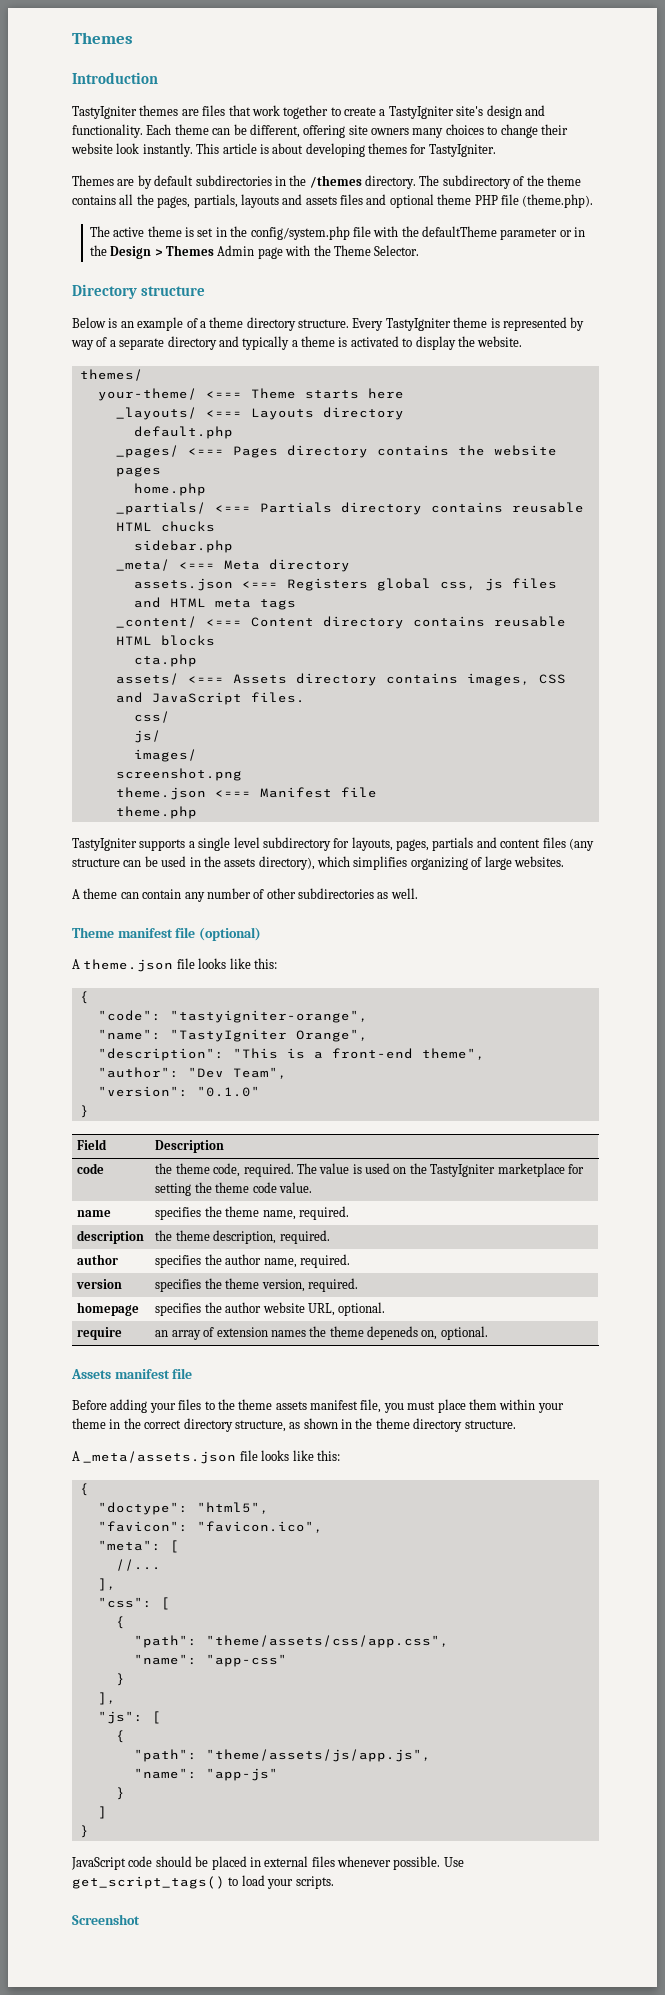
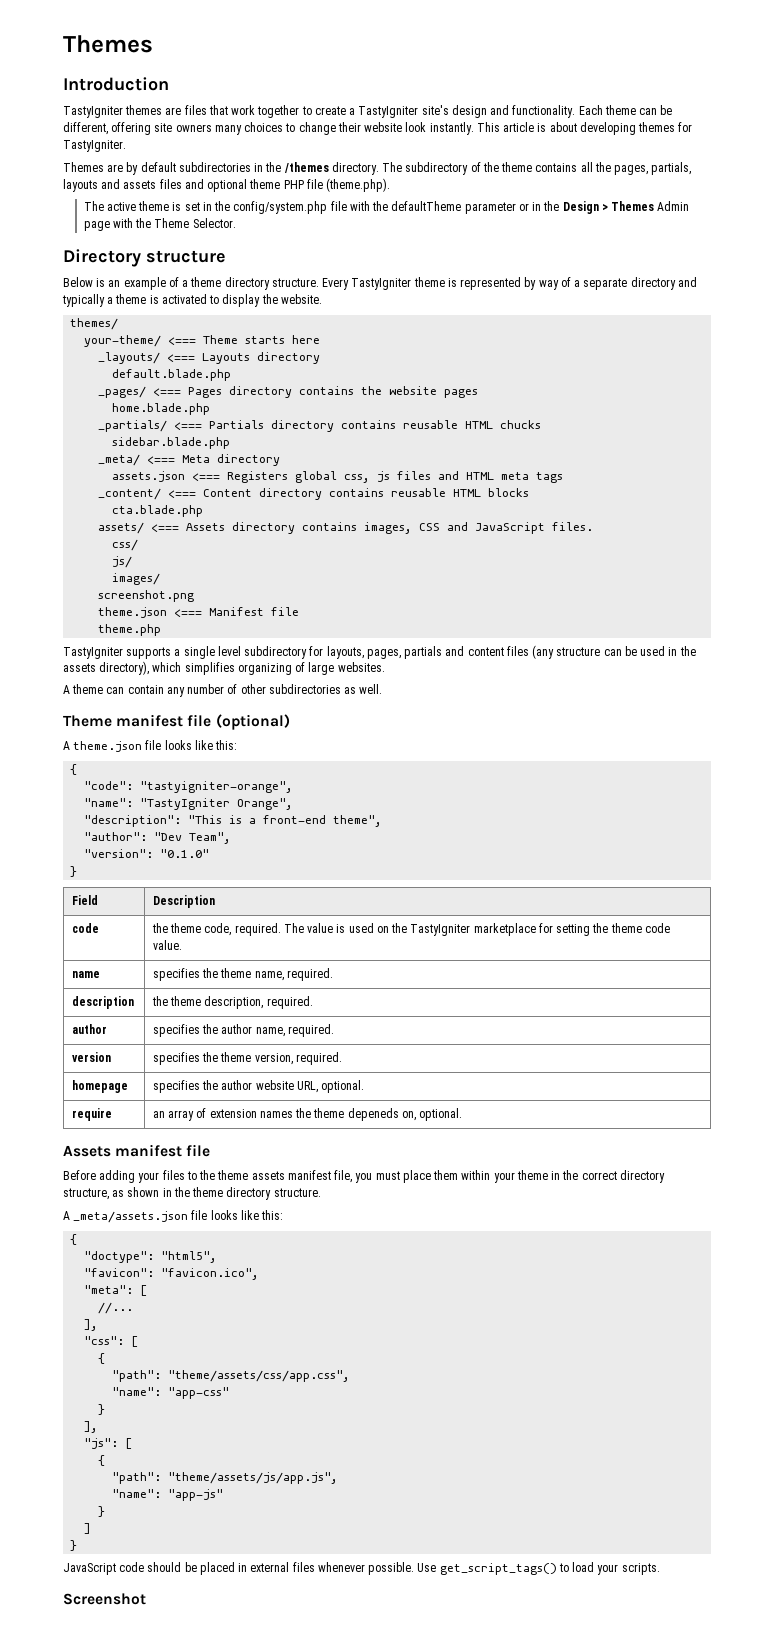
- default.php
+ default.blade.php
- home.php
+ home.blade.php
- sidebar.php
+ sidebar.blade.php
- cta.php
+ cta.blade.php

